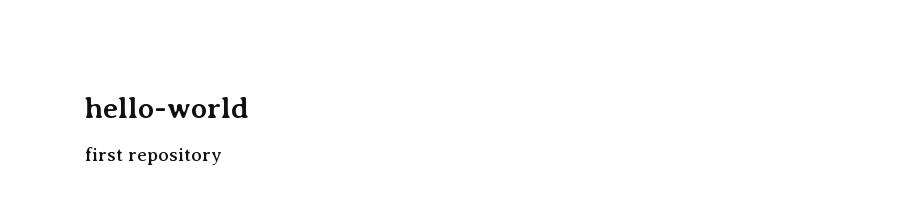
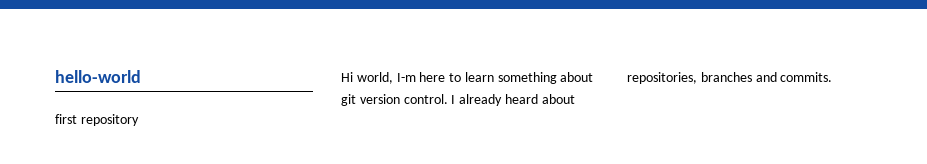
+ Hi world, I-m here to learn something about git version control. I already heard about repositories, branches and commits.

